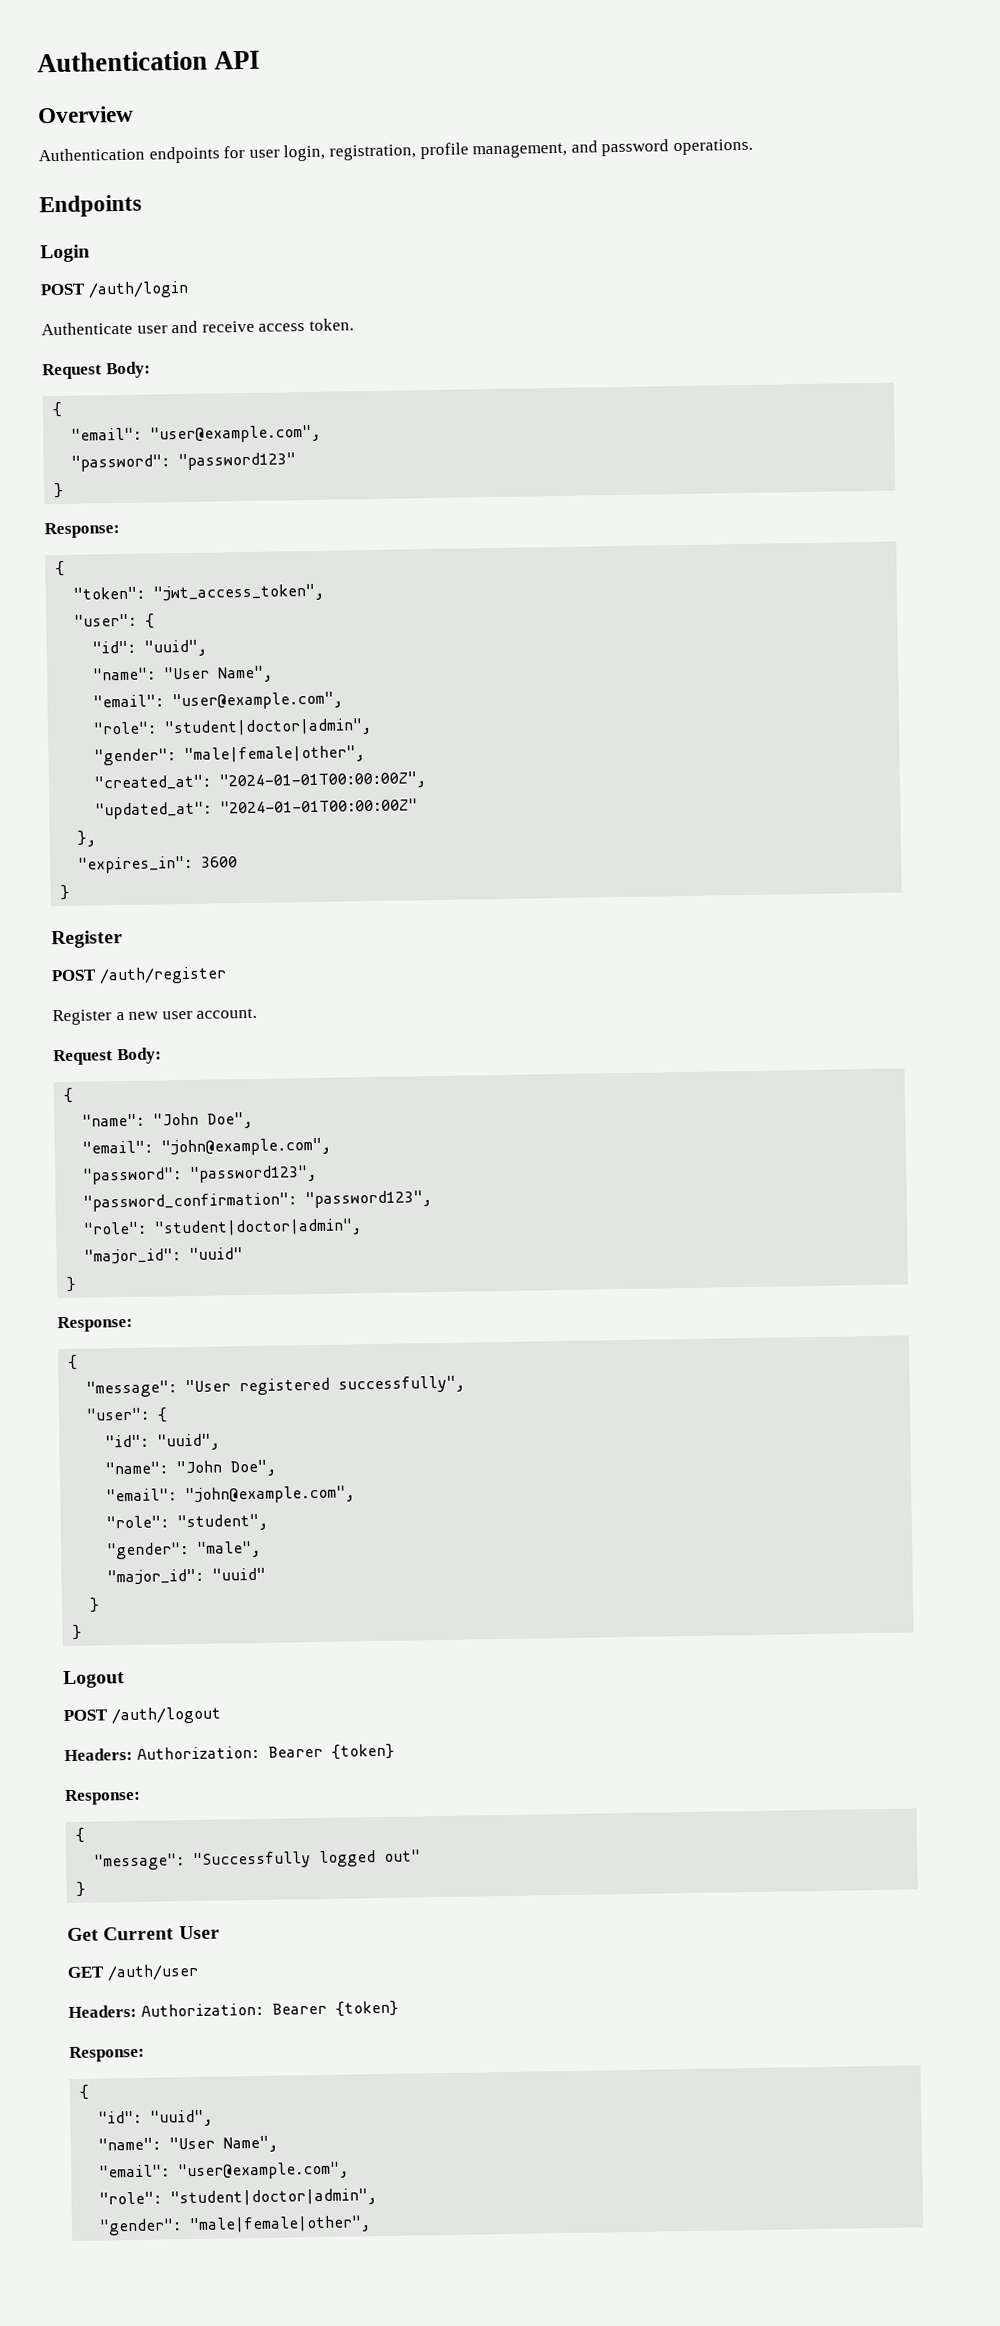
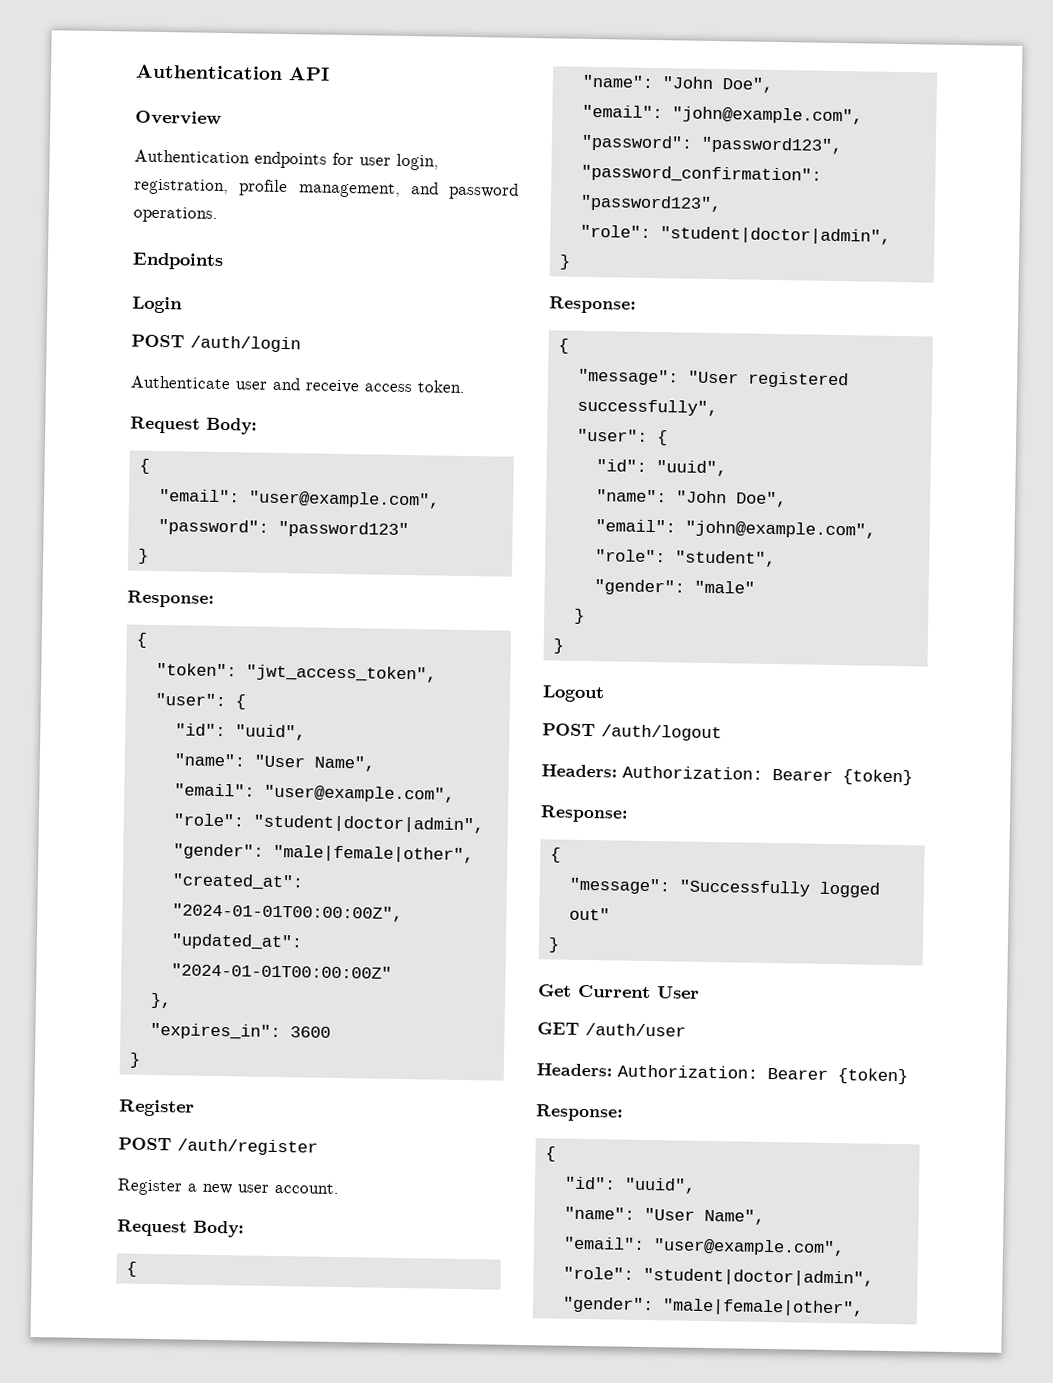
  "password_confirmation": "password123",
  "role": "student|doctor|admin",
- "major_id": "uuid"
- "gender": "male",
- "major_id": "uuid"
+ "gender": "male"

